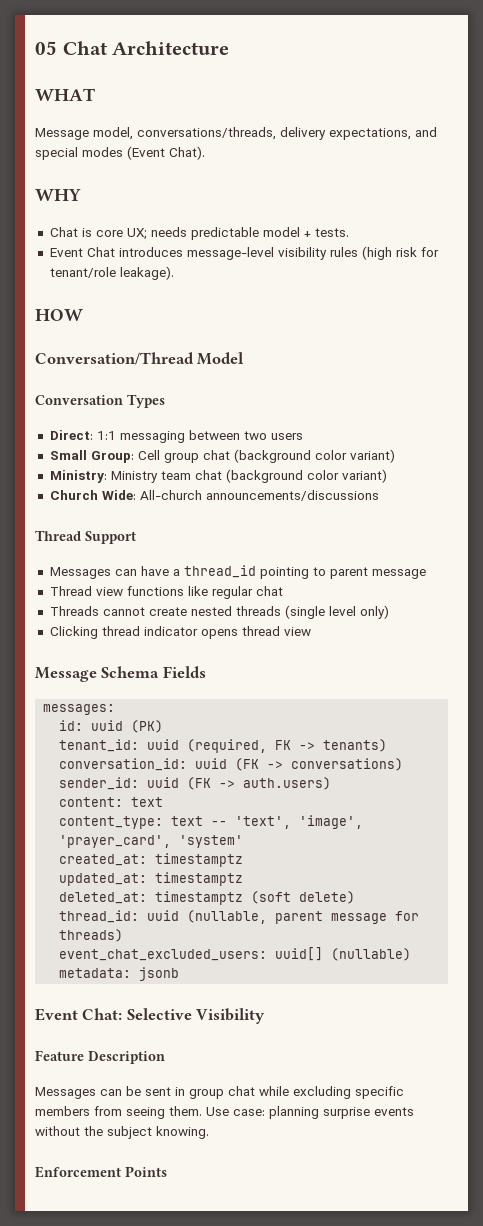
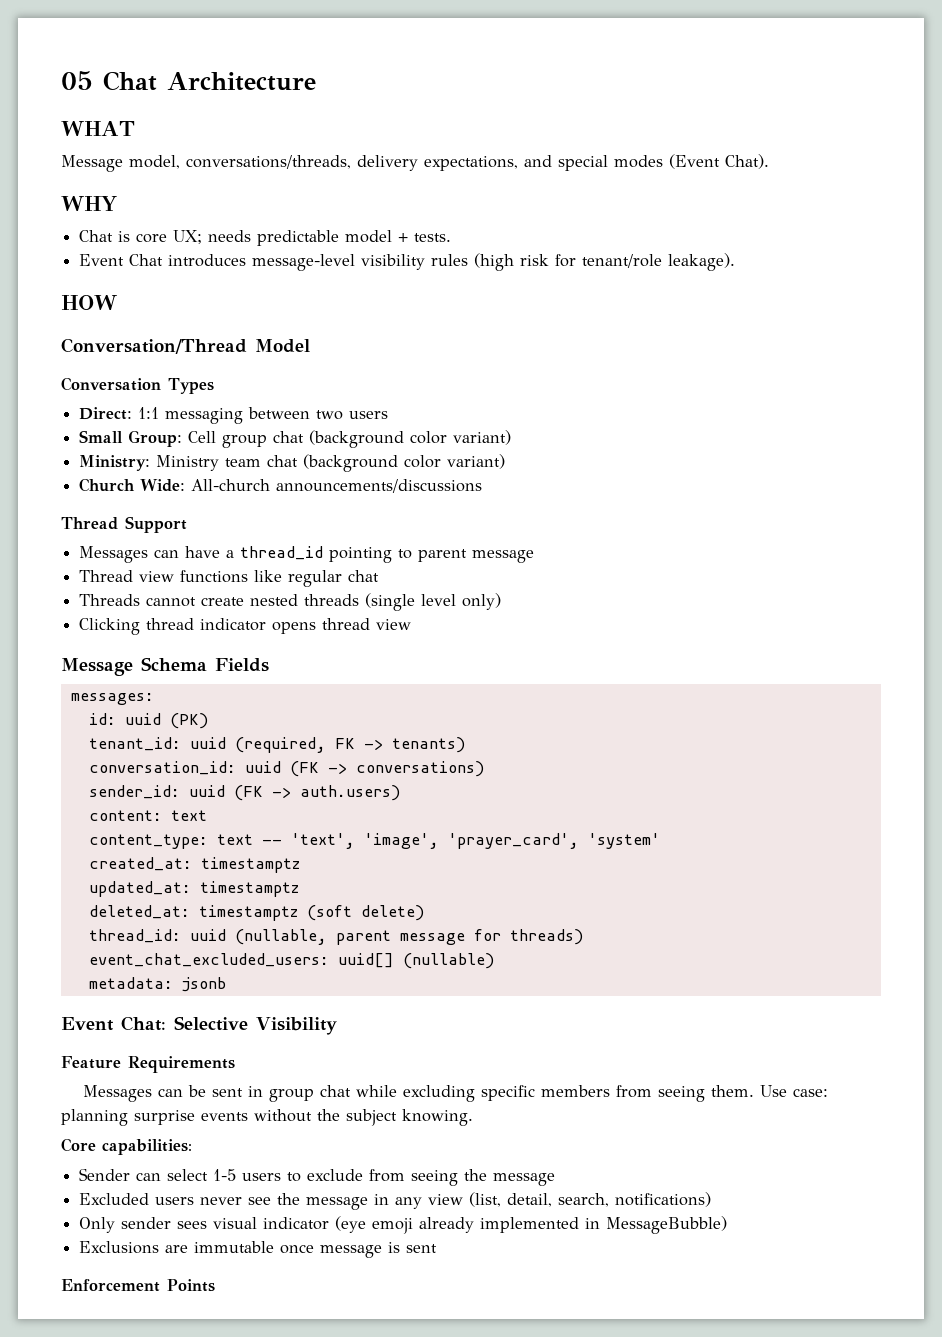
- Feature Description
+ Feature Requirements
+ Core capabilities:
+ Sender can select 1-5 users to exclude from seeing the message
+ Excluded users never see the message in any view (list, detail, search, notifications)
+ Only sender sees visual indicator (eye emoji already implemented in MessageBubble)
+ Exclusions are immutable once message is sent

